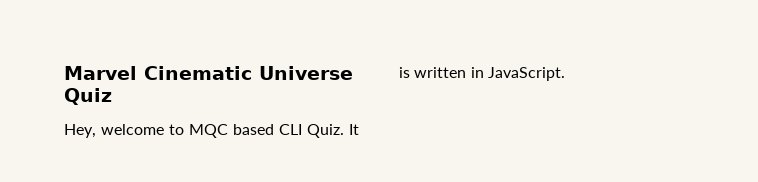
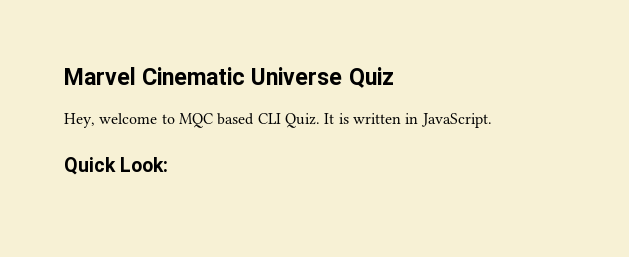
+ Quick Look:

